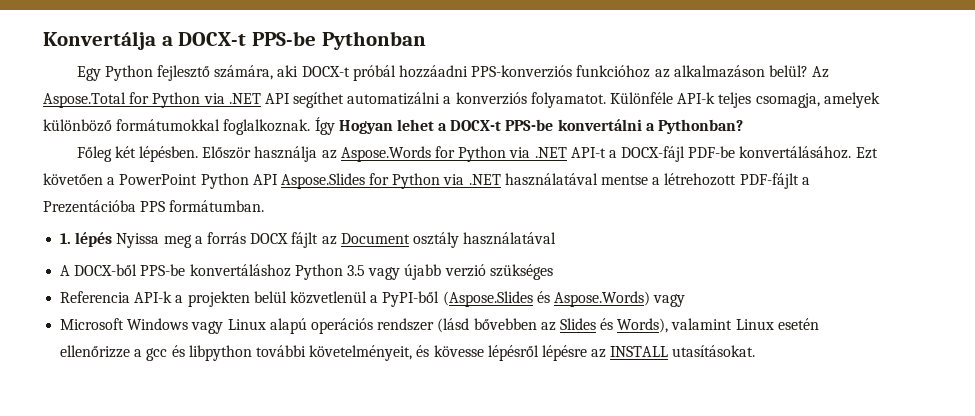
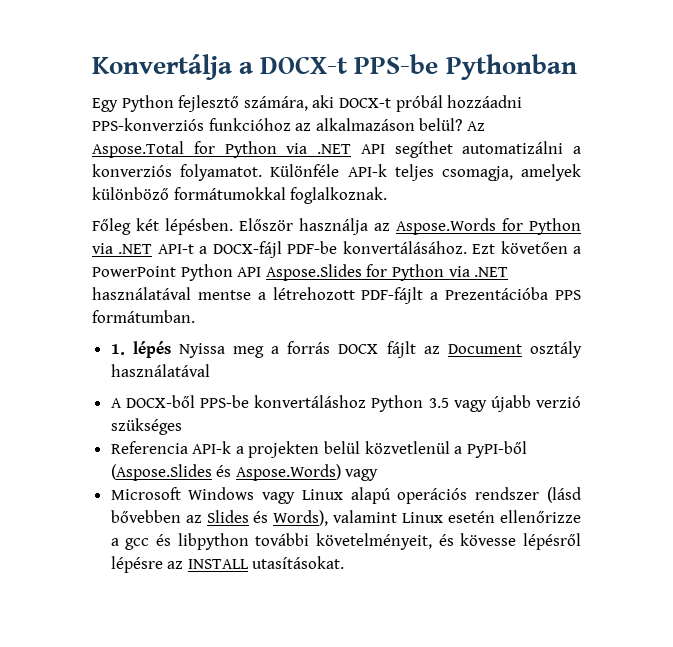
- Így Hogyan lehet a DOCX-t PPS-be konvertálni a Pythonban?

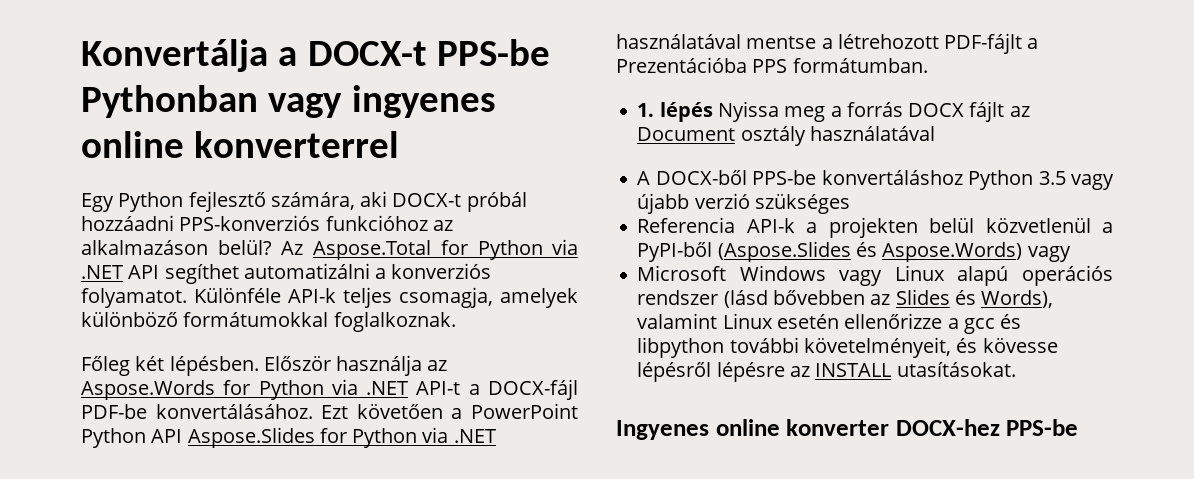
- Konvertálja a DOCX-t PPS-be Pythonban
+ Konvertálja a DOCX-t PPS-be Pythonban vagy ingyenes online konverterrel
+ Ingyenes online konverter DOCX-hez PPS-be

